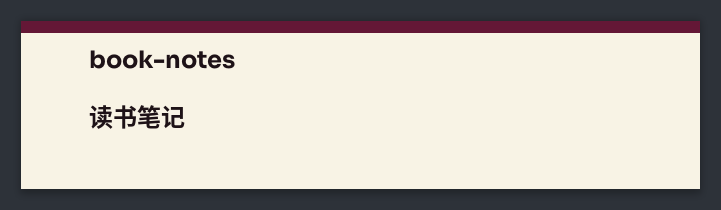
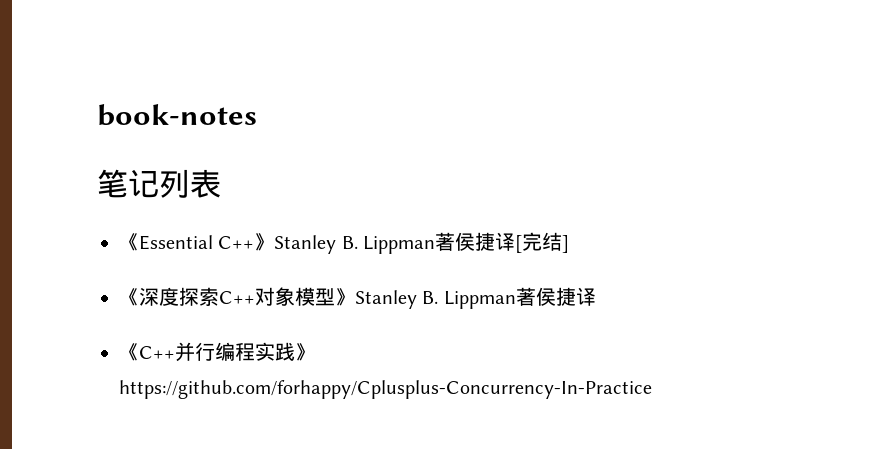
- 读书笔记
+ 笔记列表
+ 《Essential C++》Stanley B. Lippman著侯捷译[完结]
+ 《深度探索C++对象模型》Stanley B. Lippman著侯捷译
+ 《C++并行编程实践》https://github.com/forhappy/Cplusplus-Concurrency-In-Practice

